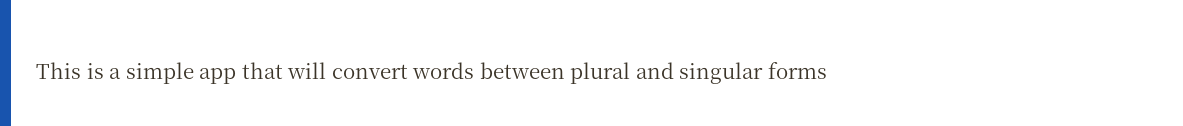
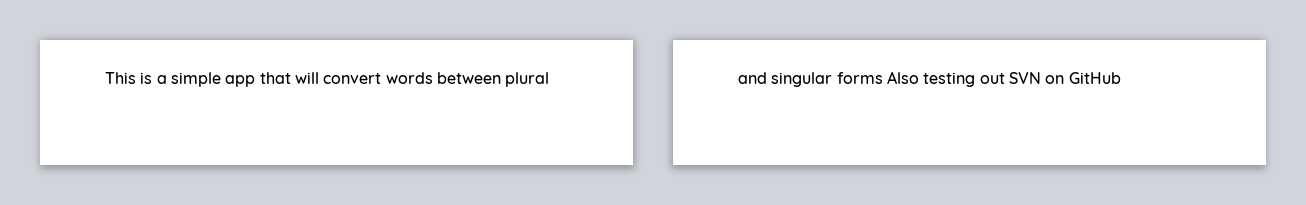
- This is a simple app that will convert words between plural and singular forms
+ This is a simple app that will convert words between plural and singular forms Also testing out SVN on GitHub

